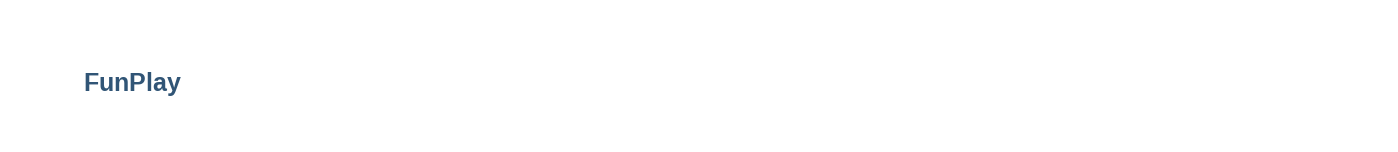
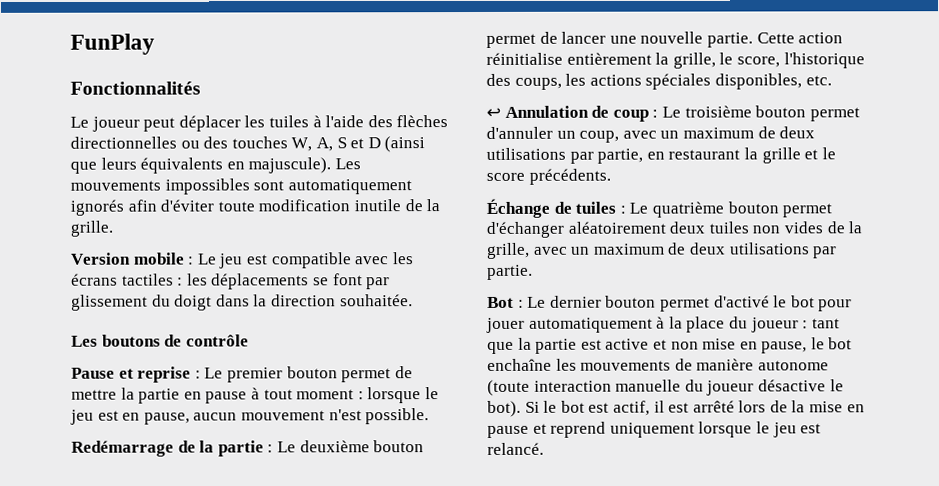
+ Fonctionnalités
+ Le joueur peut déplacer les tuiles à l'aide des flèches directionnelles ou des touches W, A, S et D (ainsi que leurs équivalents en majuscule). Les mouvements impossibles sont automatiquement ignorés afin d'éviter toute modification inutile de la grille.
+ Version mobile : Le jeu est compatible avec les écrans tactiles : les déplacements se font par glissement du doigt dans la direction souhaitée.
+ Les boutons de contrôle
+ Pause et reprise : Le premier bouton permet de mettre la partie en pause à tout moment : lorsque le jeu est en pause, aucun mouvement n'est possible.
+ Redémarrage de la partie : Le deuxième bouton permet de lancer une nouvelle partie. Cette action réinitialise entièrement la grille, le score, l'historique des coups, les actions spéciales disponibles, etc.
+ ↩ Annulation de coup : Le troisième bouton permet d'annuler un coup, avec un maximum de deux utilisations par partie, en restaurant la grille et le score précédents.
+ Échange de tuiles : Le quatrième bouton permet d'échanger aléatoirement deux tuiles non vides de la grille, avec un maximum de deux utilisations par partie.
+ Bot : Le dernier bouton permet d'activé le bot pour jouer automatiquement à la place du joueur : tant que la partie est active et non mise en pause, le bot enchaîne les mouvements de manière autonome (toute interaction manuelle du joueur désactive le bot). Si le bot est actif, il est arrêté lors de la mise en pause et reprend uniquement lorsque le jeu est relancé.

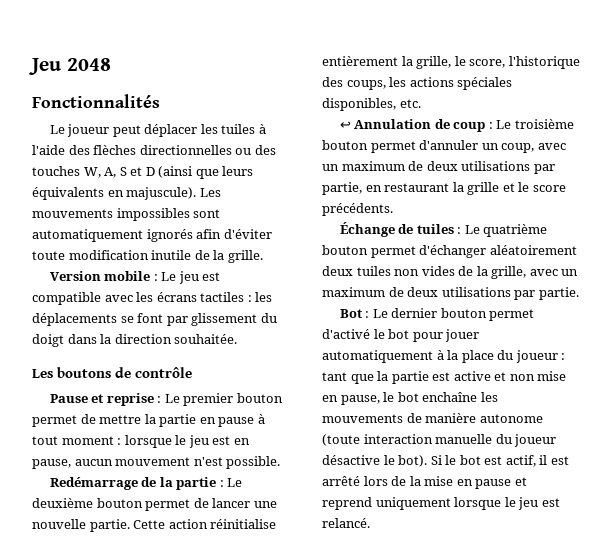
- FunPlay
+ Jeu 2048

